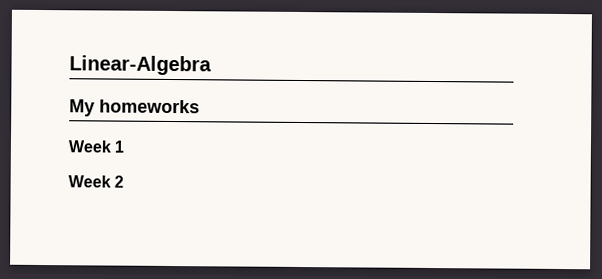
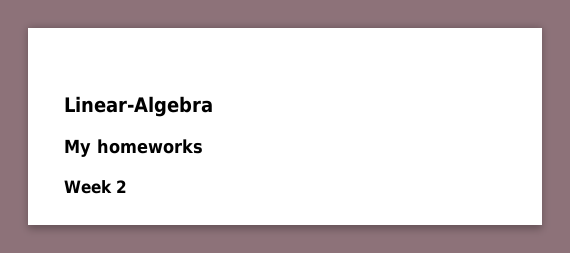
- Week 1

